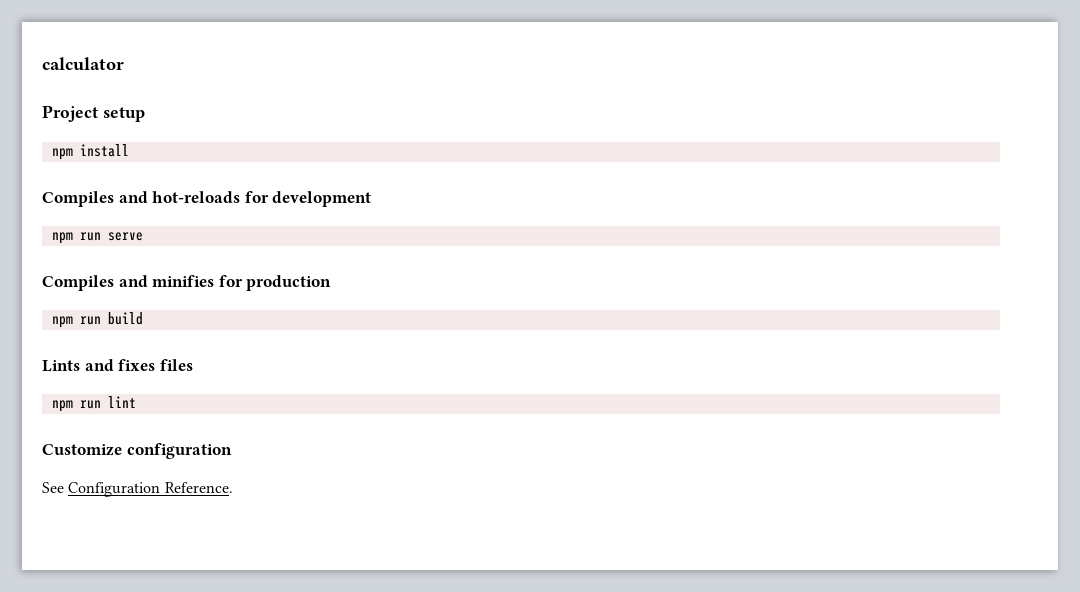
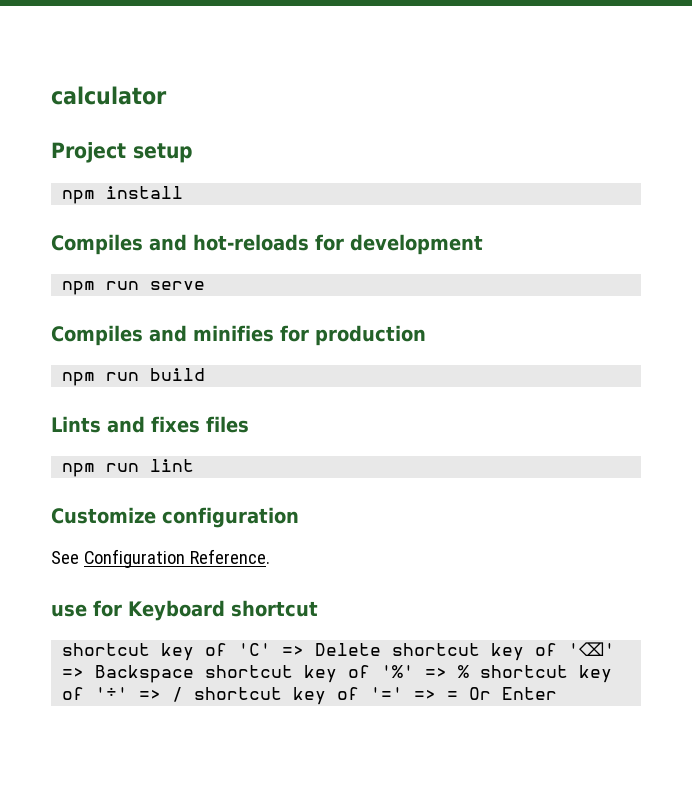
+ use for Keyboard shortcut
+ shortcut key of 'C' => Delete shortcut key of '⌫' => Backspace shortcut key of '%' => % shortcut key of '÷' => / shortcut key of '=' => = Or Enter

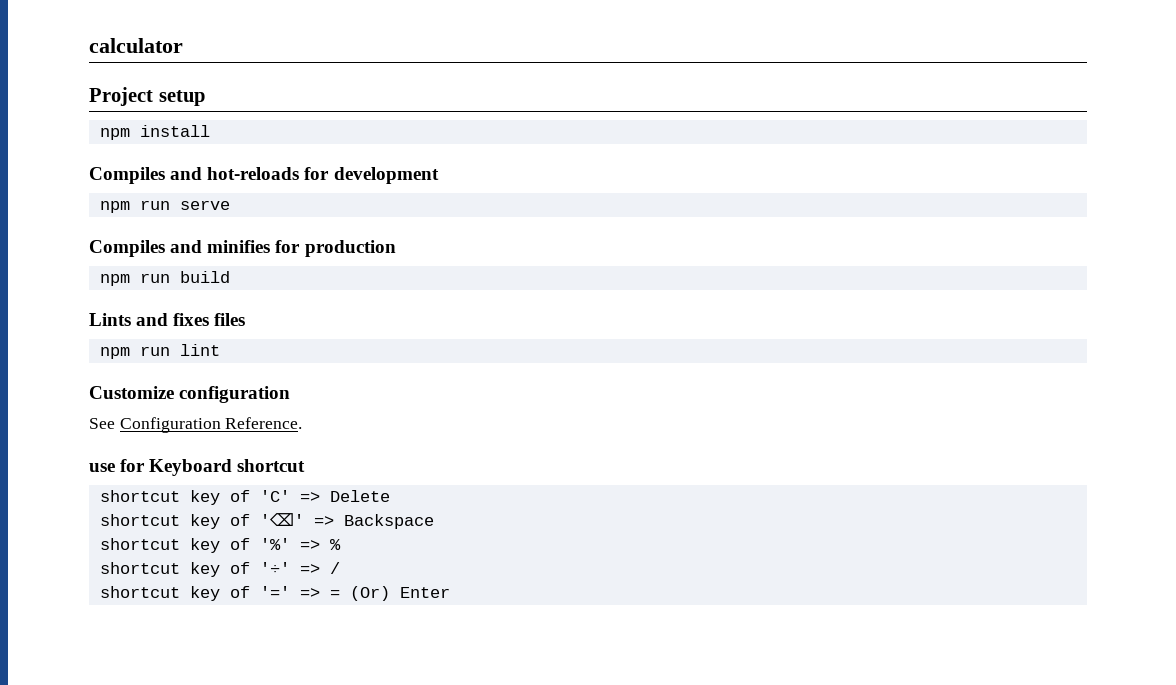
- shortcut key of 'C' => Delete shortcut key of '⌫' => Backspace shortcut key of '%' => % shortcut key of '÷' => / shortcut key of '=' => = Or Enter
+ shortcut key of 'C' => Delete
+ shortcut key of '⌫' => Backspace
+ shortcut key of '%' => %
+ shortcut key of '÷' => /
+ shortcut key of '=' => = (Or) Enter

